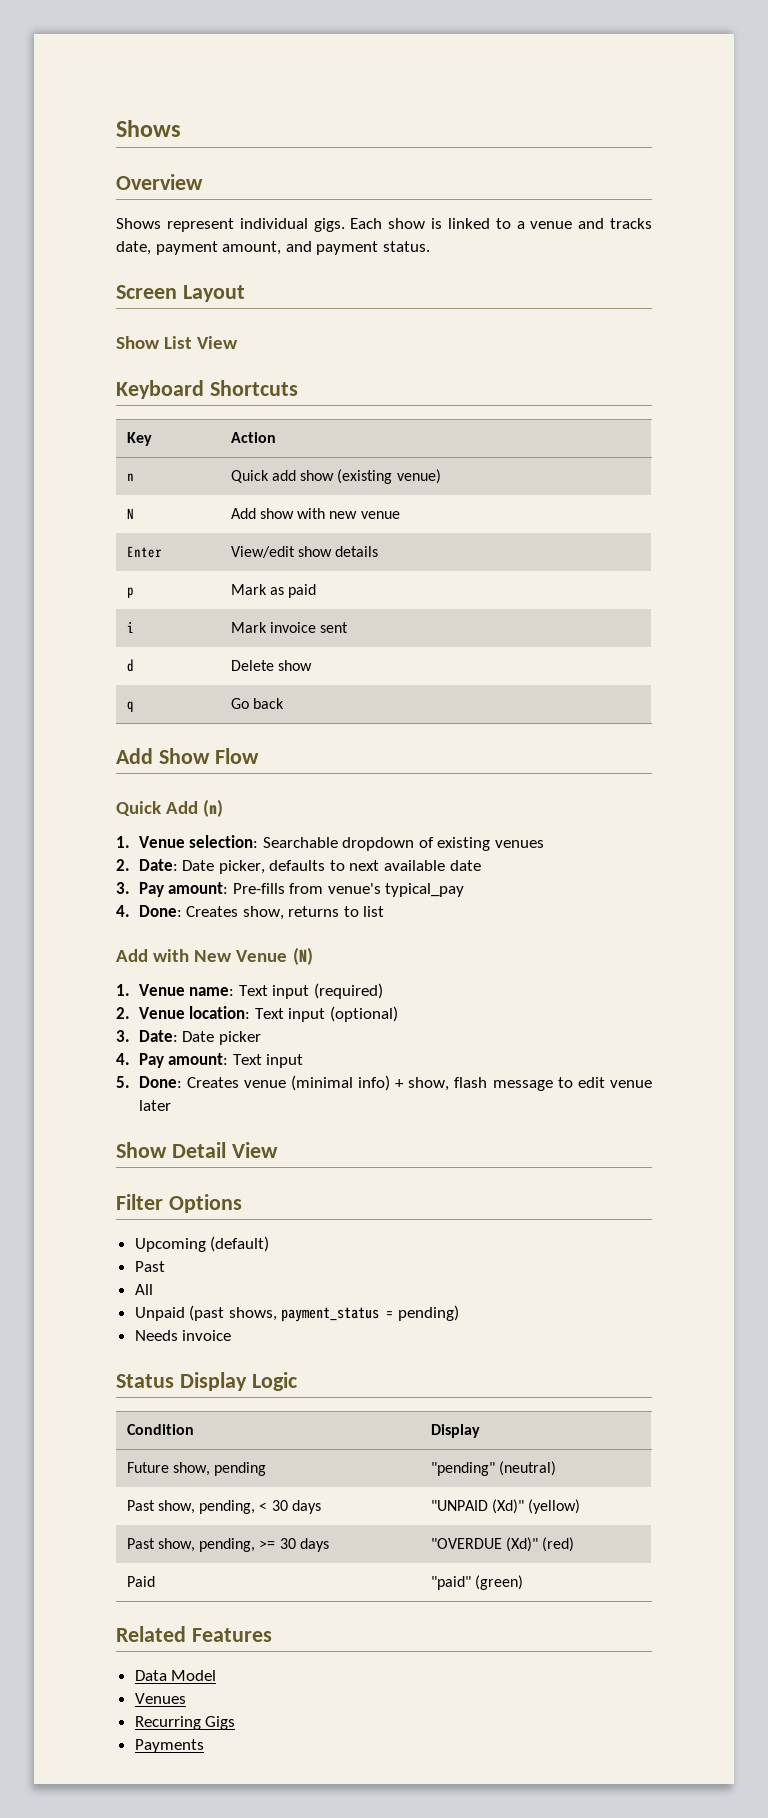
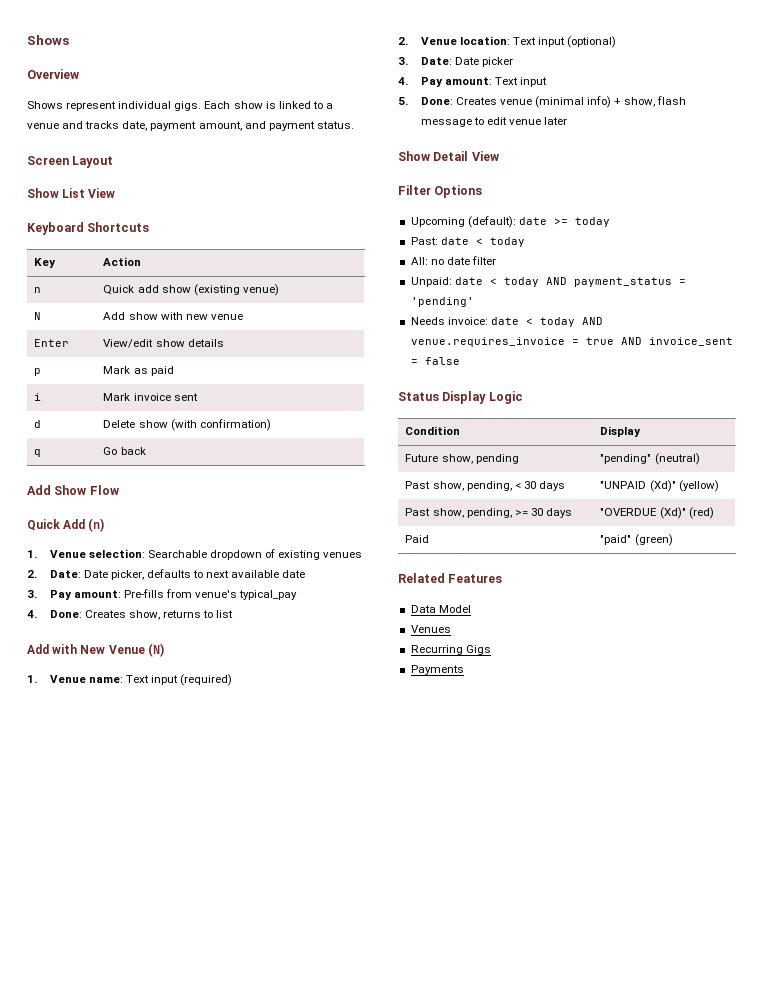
- d | Delete show
+ d | Delete show (with confirmation)
- Upcoming (default)
- Past
- All
- Unpaid (past shows, payment_status = pending)
+ Upcoming (default): date >= today
+ Past: date < today
+ All: no date filter
+ Unpaid: date < today AND payment_status = 'pending'
- Needs invoice
+ Needs invoice: date < today AND venue.requires_invoice = true AND invoice_sent = false

